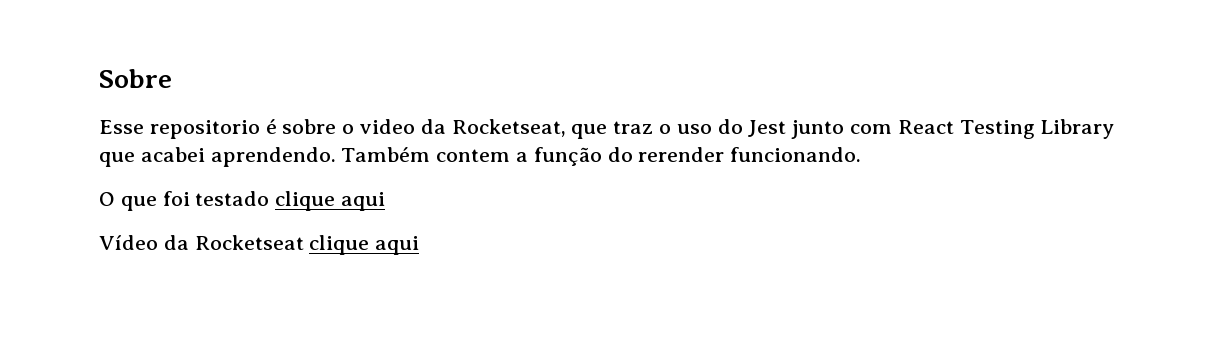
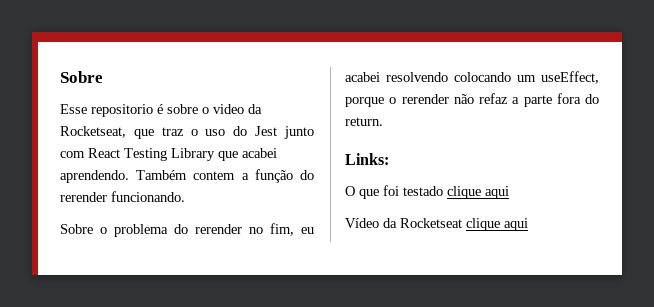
+ Sobre o problema do rerender no fim, eu acabei resolvendo colocando um useEffect, porque o rerender não refaz a parte fora do return.
+ Links:

